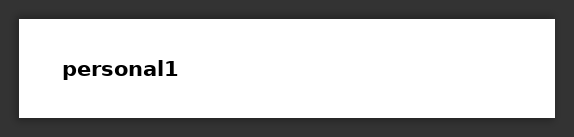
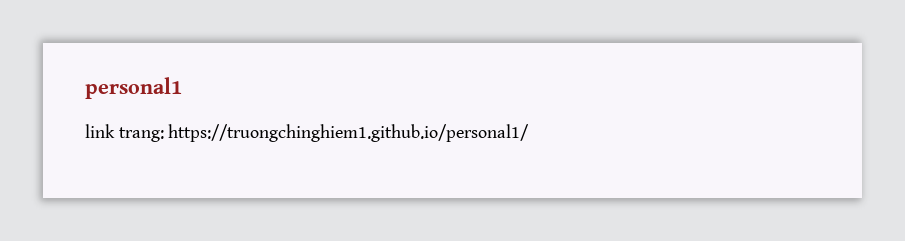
+ link trang: https://truongchinghiem1.github.io/personal1/

